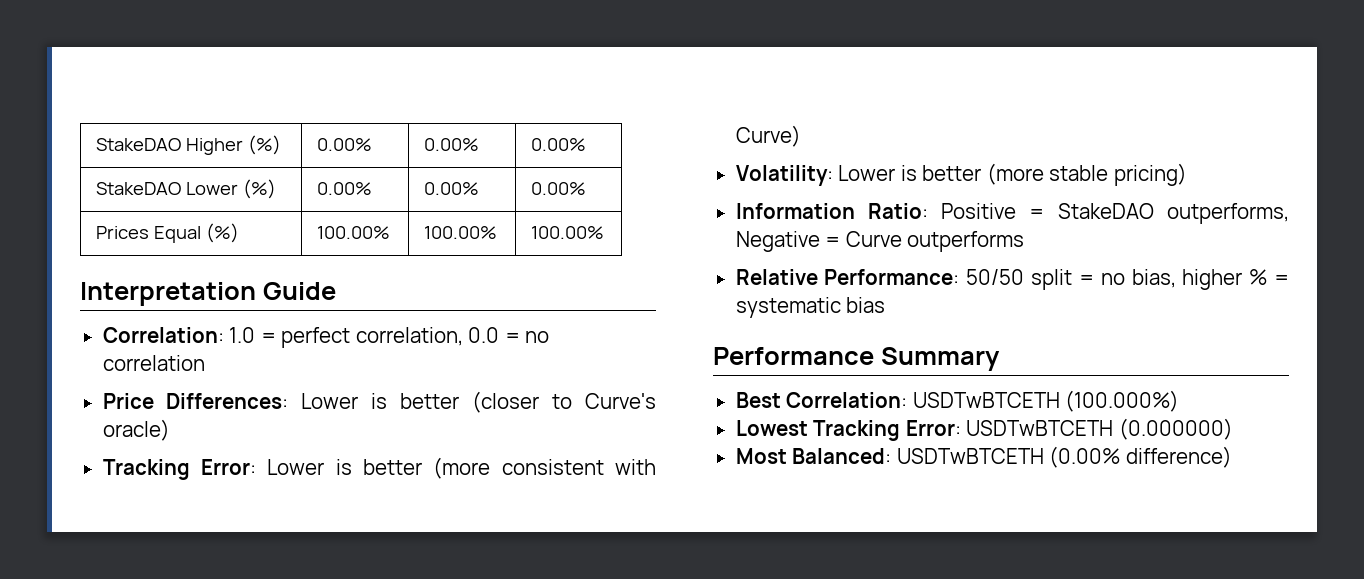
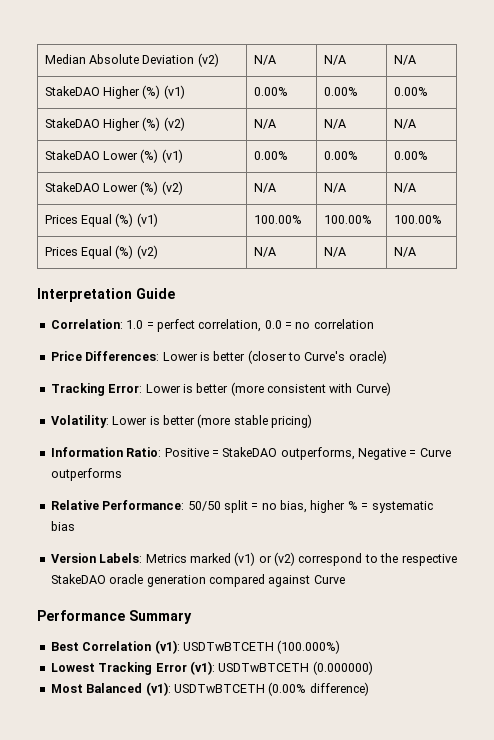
- StakeDAO Higher (%) | 0.00% | 0.00% | 0.00%
+ Median Absolute Deviation (v2) | N/A | N/A | N/A
+ StakeDAO Higher (%) (v1) | 0.00% | 0.00% | 0.00%
+ StakeDAO Higher (%) (v2) | N/A | N/A | N/A
+ StakeDAO Lower (%) (v1) | 0.00% | 0.00% | 0.00%
- StakeDAO Lower (%) | 0.00% | 0.00% | 0.00%
- Prices Equal (%) | 100.00% | 100.00% | 100.00%
+ StakeDAO Lower (%) (v2) | N/A | N/A | N/A
+ Prices Equal (%) (v1) | 100.00% | 100.00% | 100.00%
+ Prices Equal (%) (v2) | N/A | N/A | N/A
+ Version Labels: Metrics marked (v1) or (v2) correspond to the respective StakeDAO oracle generation compared against Curve
- Best Correlation: USDTwBTCETH (100.000%)
+ Best Correlation (v1): USDTwBTCETH (100.000%)
- Lowest Tracking Error: USDTwBTCETH (0.000000)
+ Lowest Tracking Error (v1): USDTwBTCETH (0.000000)
- Most Balanced: USDTwBTCETH (0.00% difference)
+ Most Balanced (v1): USDTwBTCETH (0.00% difference)

